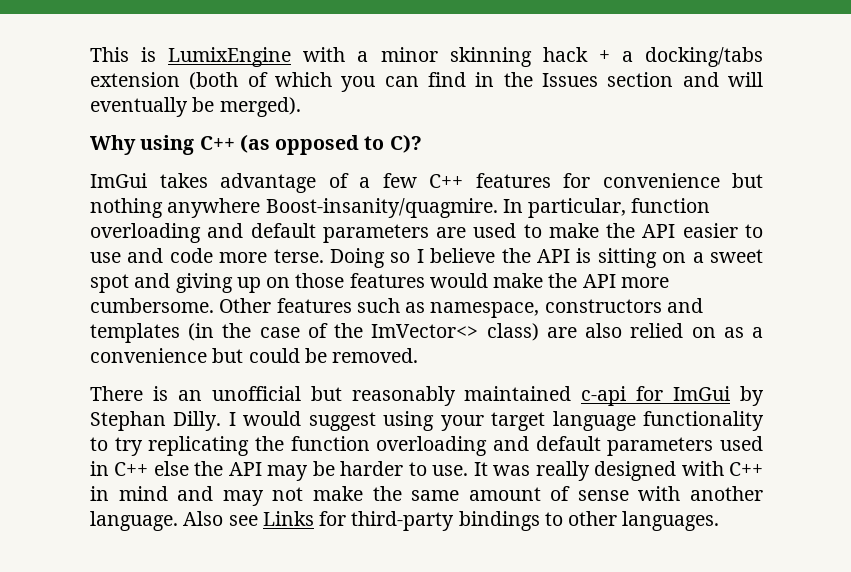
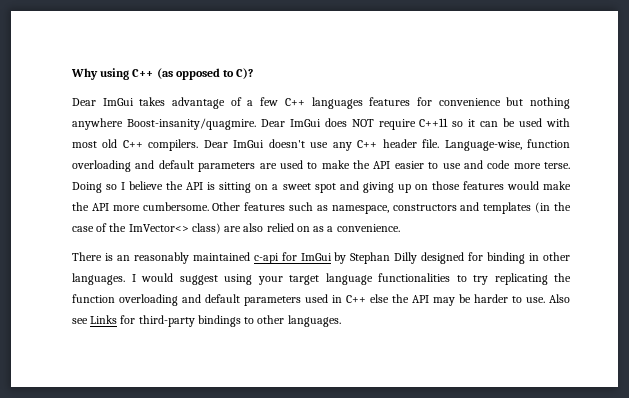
- This is LumixEngine with a minor skinning hack + a docking/tabs extension (both of which you can find in the Issues section and will eventually be merged).
- ImGui takes advantage of a few C++ features for convenience but nothing anywhere Boost-insanity/quagmire.
+ Dear ImGui takes advantage of a few C++ languages features for convenience but nothing anywhere Boost-insanity/quagmire.
- In particular, function overloading and default parameters are used to make the API easier to use and code more terse.
+ Dear ImGui does NOT require C++11 so it can be used with most old C++ compilers. Dear ImGui doesn't use any C++ header file. Language-wise, function overloading and default parameters are used to make the API easier to use and code more terse.
- Other features such as namespace, constructors and templates (in the case of the ImVector<> class) are also relied on as a convenience but could be removed.
+ Other features such as namespace, constructors and templates (in the case of the ImVector<> class) are also relied on as a convenience.
- There is an unofficial but reasonably maintained c-api for ImGui by Stephan Dilly.
+ There is an reasonably maintained c-api for ImGui by Stephan Dilly designed for binding in other languages.
- I would suggest using your target language functionality to try replicating the function overloading and default parameters used in C++ else the API may be harder to use.
+ I would suggest using your target language functionalities to try replicating the function overloading and default parameters used in C++ else the API may be harder to use.
- It was really designed with C++ in mind and may not make the same amount of sense with another language.

